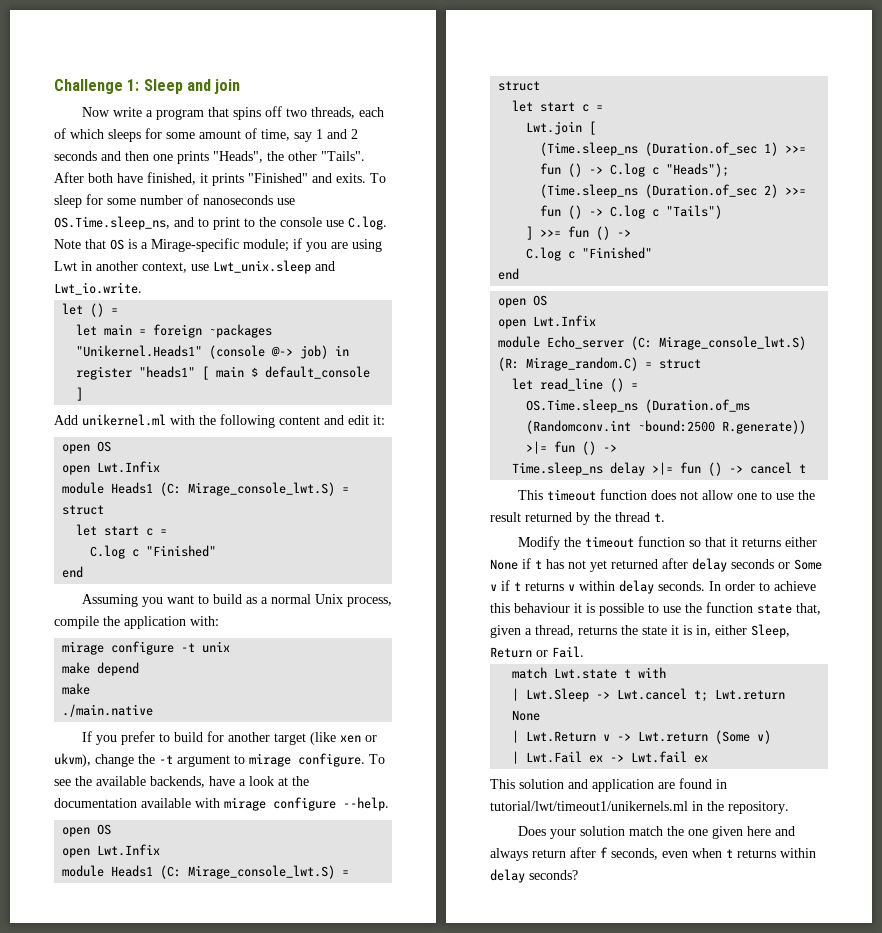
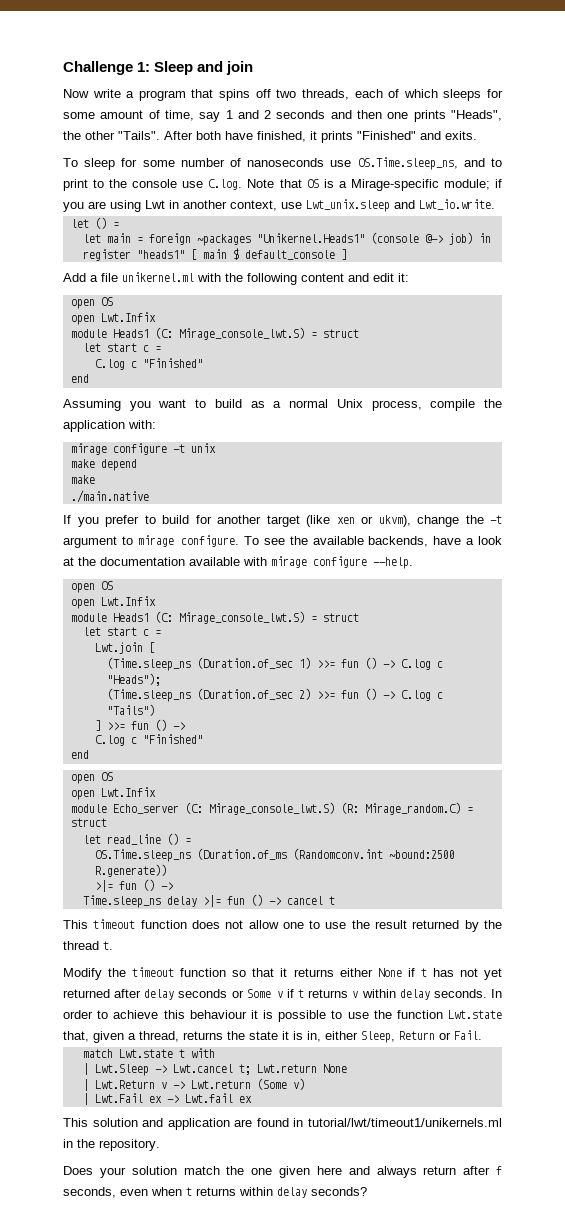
- After both have finished, it prints "Finished" and exits. To sleep for some number of nanoseconds use OS.Time.sleep_ns, and to print to the console use C.log. Note that OS is a Mirage-specific module; if you are using Lwt in another context, use Lwt_unix.sleep and Lwt_io.write.
+ After both have finished, it prints "Finished" and exits.
+ To sleep for some number of nanoseconds use OS.Time.sleep_ns, and to print to the console use C.log. Note that OS is a Mirage-specific module; if you are using Lwt in another context, use Lwt_unix.sleep and Lwt_io.write.
- Add unikernel.ml with the following content and edit it:
+ Add a file unikernel.ml with the following content and edit it:
- In order to achieve this behaviour it is possible to use the function state that, given a thread, returns the state it is in, either Sleep, Return or Fail.
+ In order to achieve this behaviour it is possible to use the function Lwt.state that, given a thread, returns the state it is in, either Sleep, Return or Fail.

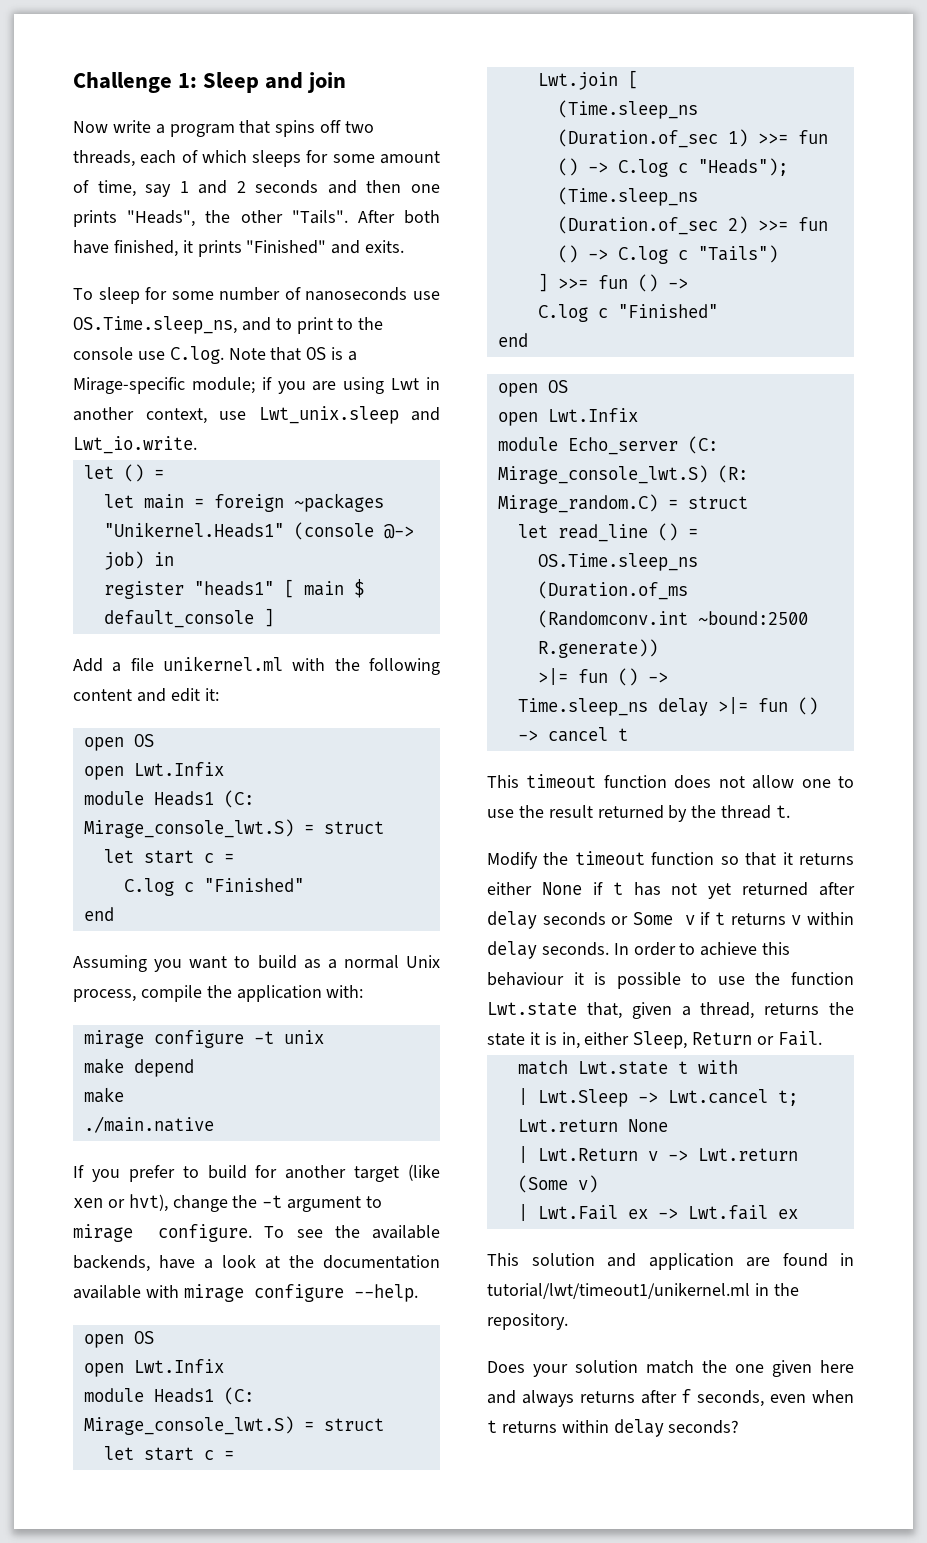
- If you prefer to build for another target (like xen or ukvm), change the -t argument to mirage configure.
+ If you prefer to build for another target (like xen or hvt), change the -t argument to mirage configure.
- This solution and application are found in tutorial/lwt/timeout1/unikernels.ml in the repository.
+ This solution and application are found in tutorial/lwt/timeout1/unikernel.ml in the repository.
- Does your solution match the one given here and always return after f seconds, even when t returns within delay seconds?
+ Does your solution match the one given here and always returns after f seconds, even when t returns within delay seconds?

